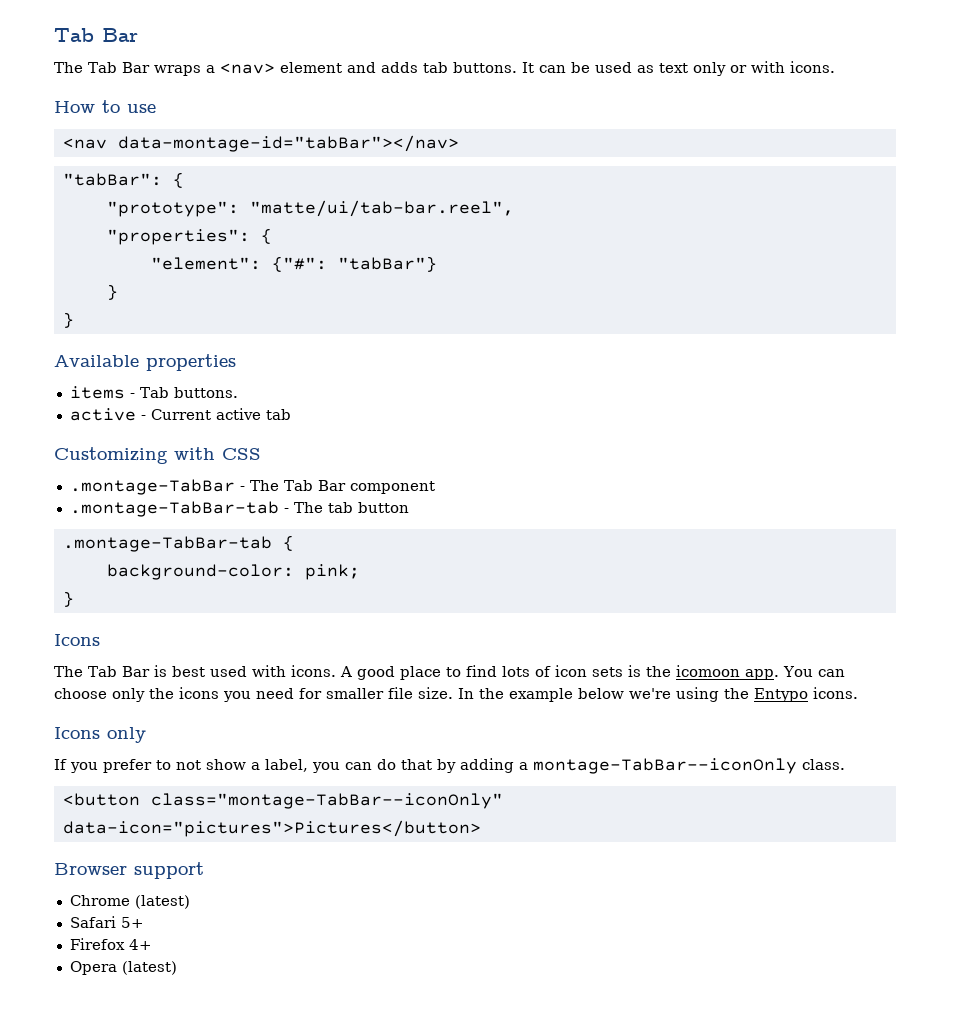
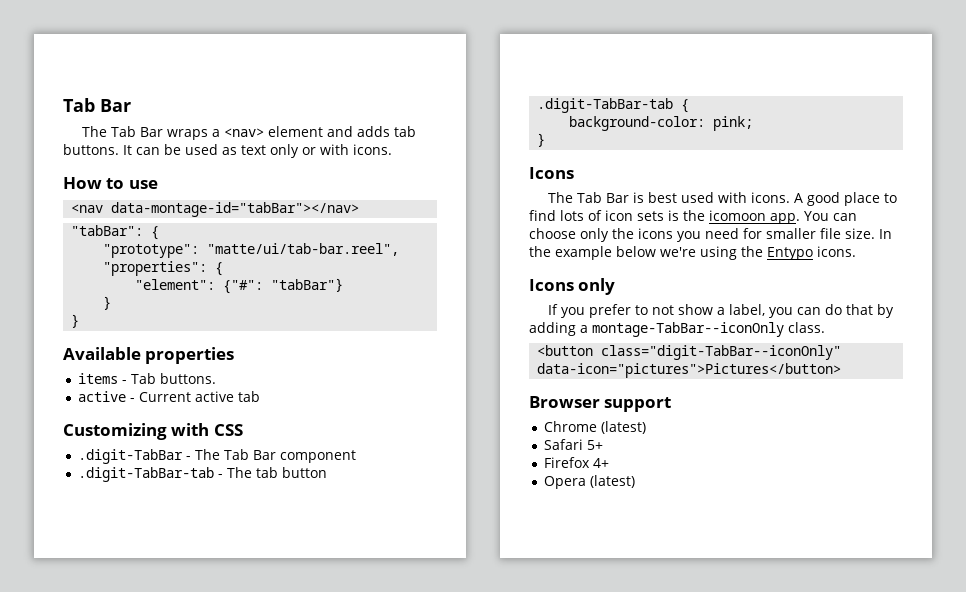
- .montage-TabBar - The Tab Bar component
+ .digit-TabBar - The Tab Bar component
- .montage-TabBar-tab - The tab button
+ .digit-TabBar-tab - The tab button
- .montage-TabBar-tab {
+ .digit-TabBar-tab {
- <button class="montage-TabBar--iconOnly" data-icon="pictures">Pictures</button>
+ <button class="digit-TabBar--iconOnly" data-icon="pictures">Pictures</button>

